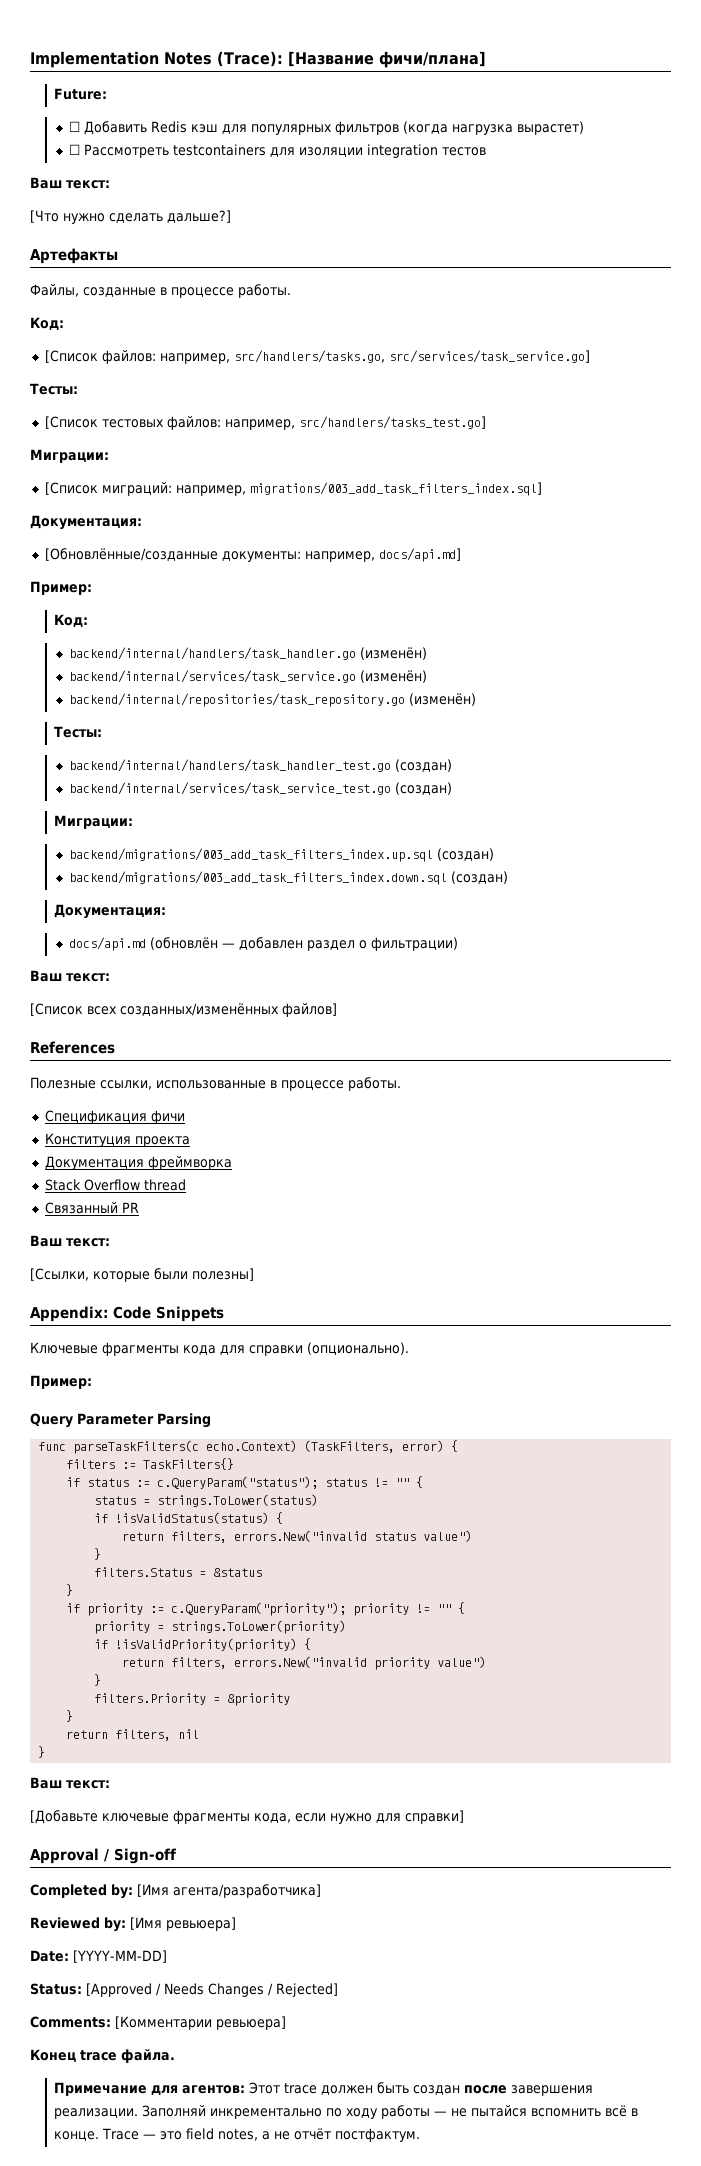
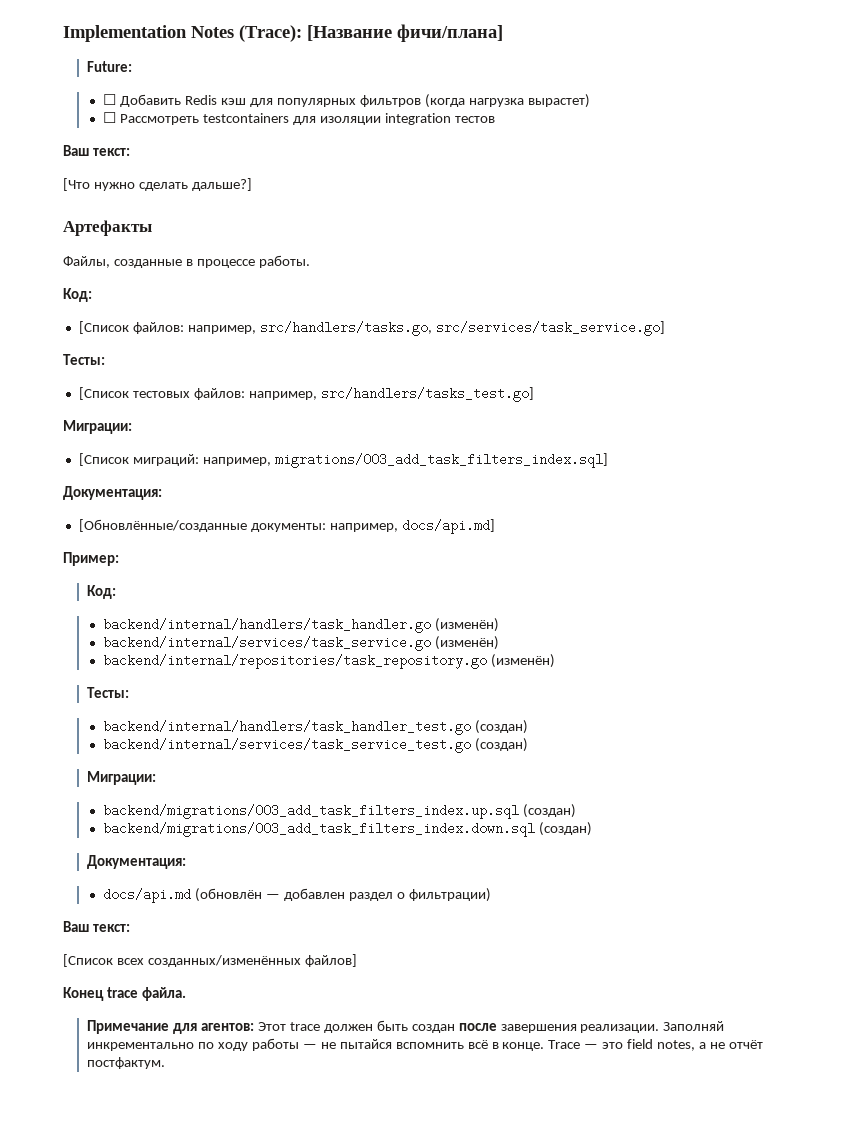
- References
- Полезные ссылки, использованные в процессе работы.
- Спецификация фичи
- Конституция проекта
- Документация фреймворка
- Stack Overflow thread
- Связанный PR
- Ваш текст:
- [Ссылки, которые были полезны]
- Appendix: Code Snippets
- Ключевые фрагменты кода для справки (опционально).
- Пример:
- Query Parameter Parsing
- func parseTaskFilters(c echo.Context) (TaskFilters, error) {
- filters := TaskFilters{}
- if status := c.QueryParam("status"); status != "" {
- status = strings.ToLower(status)
- if !isValidStatus(status) {
- return filters, errors.New("invalid status value")
- }
- filters.Status = &status
- }
- if priority := c.QueryParam("priority"); priority != "" {
- priority = strings.ToLower(priority)
- if !isValidPriority(priority) {
- return filters, errors.New("invalid priority value")
- }
- filters.Priority = &priority
- }
- return filters, nil
- }
- Ваш текст:
- [Добавьте ключевые фрагменты кода, если нужно для справки]
- Approval / Sign-off
- Completed by: [Имя агента/разработчика]
- Reviewed by: [Имя ревьюера]
- Date: [YYYY-MM-DD]
- Status: [Approved / Needs Changes / Rejected]
- Comments: [Комментарии ревьюера]

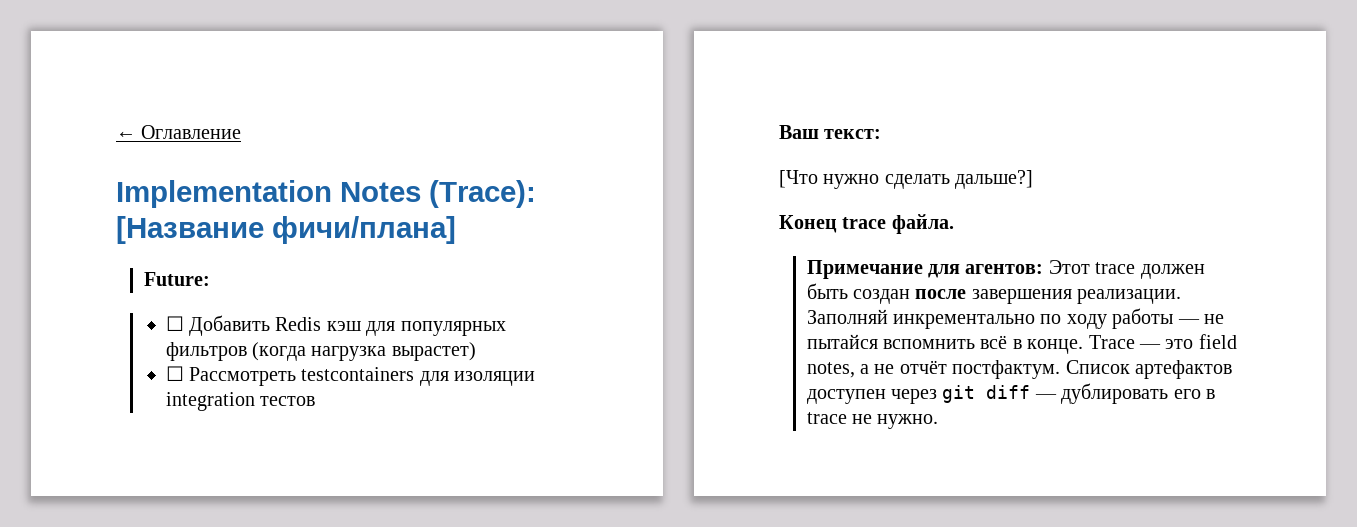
+ ← Оглавление
- Артефакты
- Файлы, созданные в процессе работы.
- Код:
- [Список файлов: например, src/handlers/tasks.go, src/services/task_service.go]
- Тесты:
- [Список тестовых файлов: например, src/handlers/tasks_test.go]
- Миграции:
- [Список миграций: например, migrations/003_add_task_filters_index.sql]
- Документация:
- [Обновлённые/созданные документы: например, docs/api.md]
- Пример:
- Код:
- backend/internal/handlers/task_handler.go (изменён)
- backend/internal/services/task_service.go (изменён)
- backend/internal/repositories/task_repository.go (изменён)
- Тесты:
- backend/internal/handlers/task_handler_test.go (создан)
- backend/internal/services/task_service_test.go (создан)
- Миграции:
- backend/migrations/003_add_task_filters_index.up.sql (создан)
- backend/migrations/003_add_task_filters_index.down.sql (создан)
- Документация:
- docs/api.md (обновлён — добавлен раздел о фильтрации)
- Ваш текст:
- [Список всех созданных/изменённых файлов]
+ Список артефактов доступен через git diff — дублировать его в trace не нужно.

